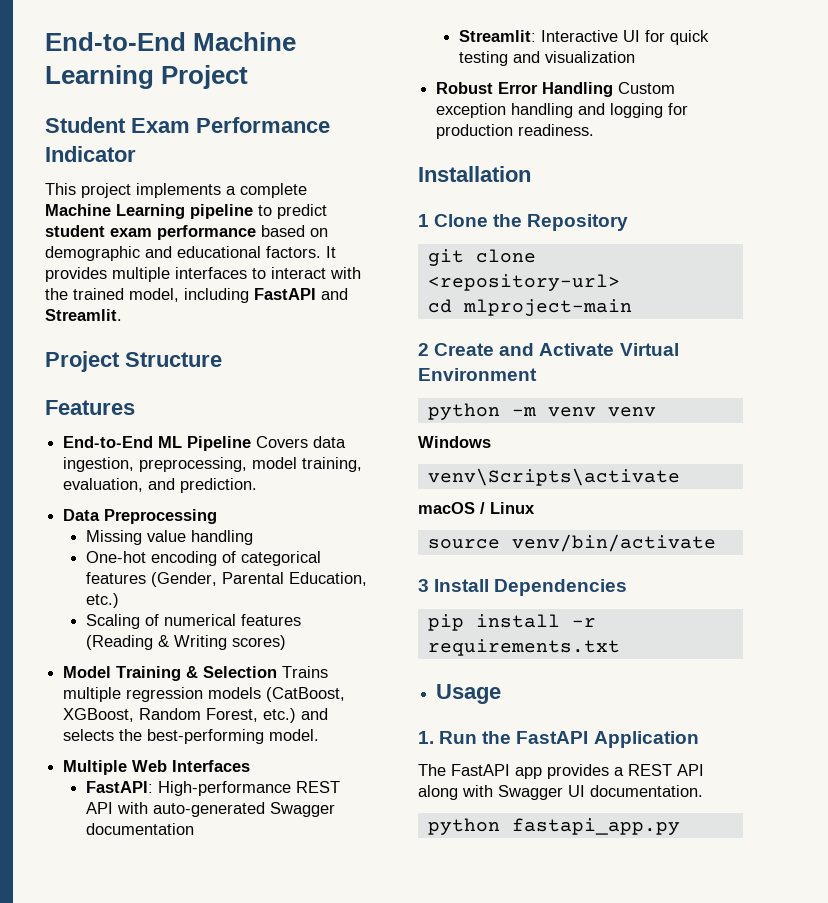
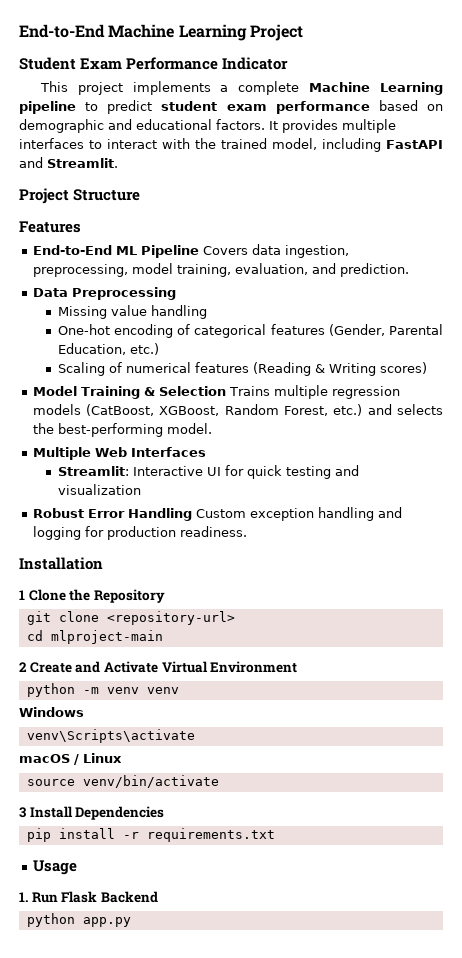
- FastAPI: High-performance REST API with auto-generated Swagger documentation
- 1. Run the FastAPI Application
- The FastAPI app provides a REST API along with Swagger UI documentation.
- python fastapi_app.py
+ 1. Run Flask Backend
+ python app.py

